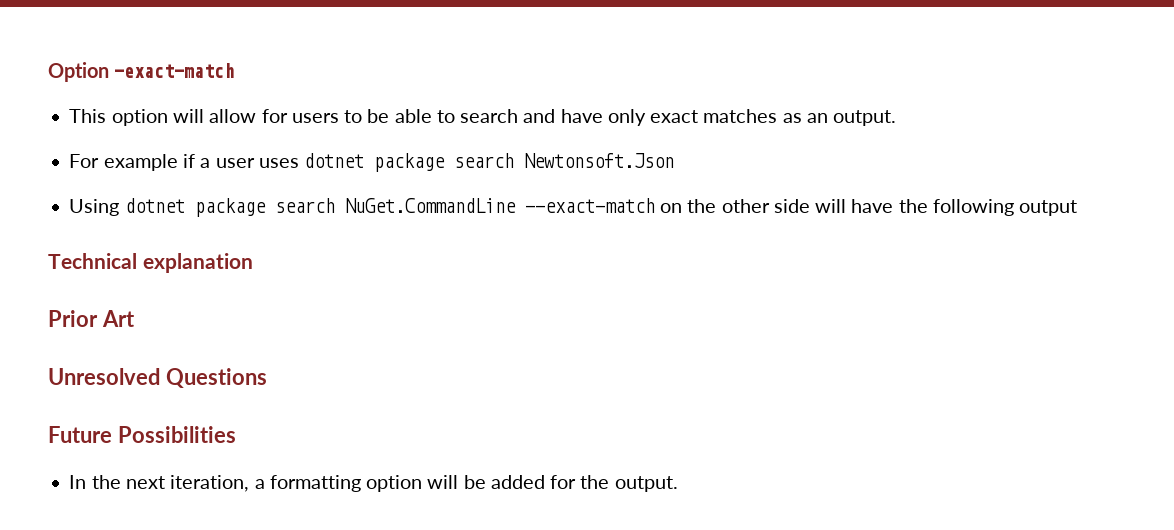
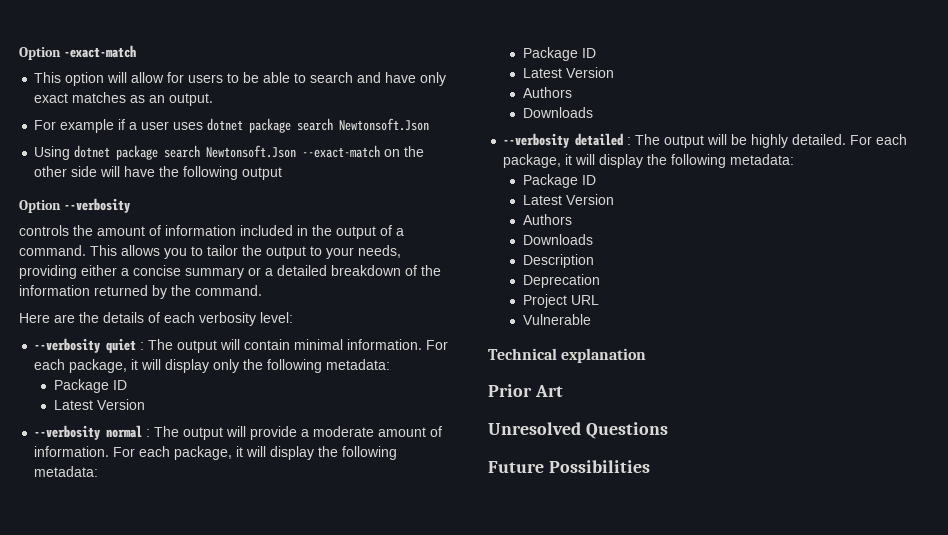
- Using dotnet package search NuGet.CommandLine --exact-match on the other side will have the following output
+ Using dotnet package search Newtonsoft.Json --exact-match on the other side will have the following output
+ Option --verbosity
+ controls the amount of information included in the output of a command. This allows you to tailor the output to your needs, providing either a concise summary or a detailed breakdown of the information returned by the command.
+ Here are the details of each verbosity level:
+ --verbosity quiet : The output will contain minimal information. For each package, it will display only the following metadata:
+ Package ID
+ Latest Version
+ --verbosity normal : The output will provide a moderate amount of information. For each package, it will display the following metadata:
+ Package ID
+ Latest Version
+ Authors
+ Downloads
+ --verbosity detailed : The output will be highly detailed. For each package, it will display the following metadata:
+ Package ID
+ Latest Version
+ Authors
+ Downloads
+ Description
+ Deprecation
+ Project URL
+ Vulnerable
- In the next iteration, a formatting option will be added for the output.

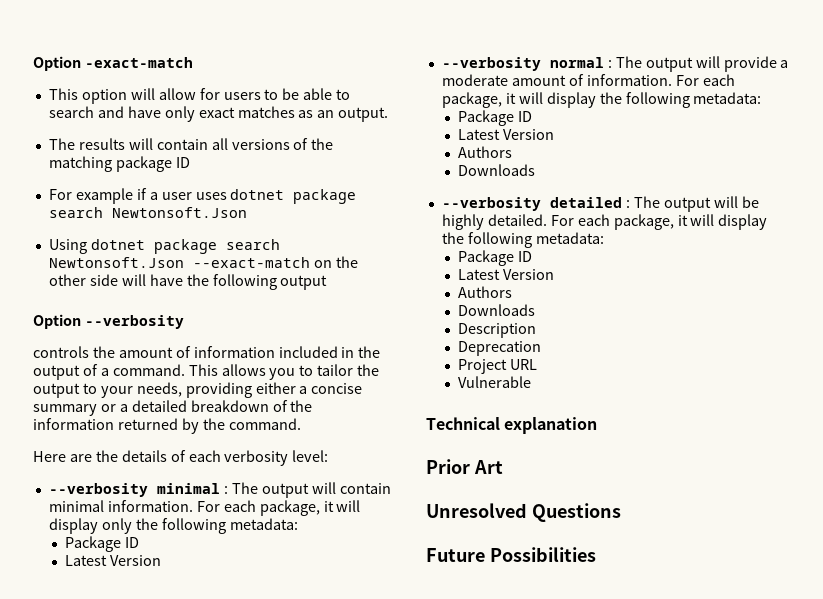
+ The results will contain all versions of the matching package ID
- --verbosity quiet : The output will contain minimal information.
+ --verbosity minimal : The output will contain minimal information.

